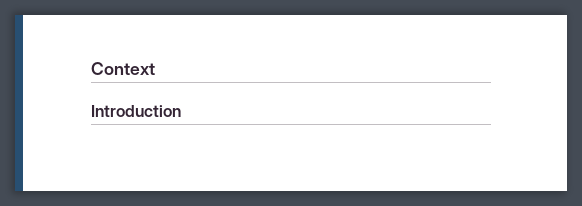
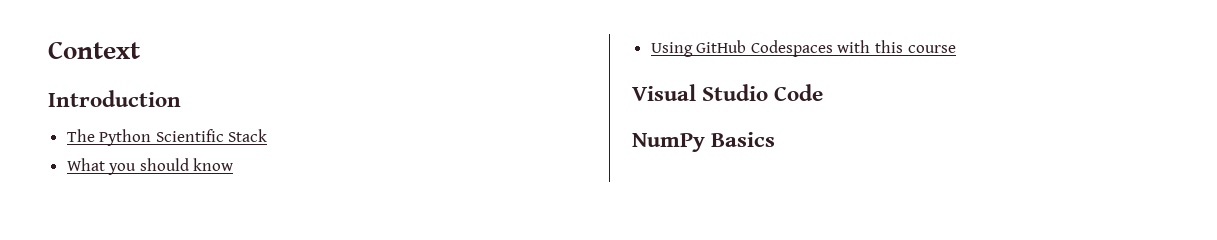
+ The Python Scientific Stack
+ What you should know
+ Using GitHub Codespaces with this course
+ Visual Studio Code
+ NumPy Basics

